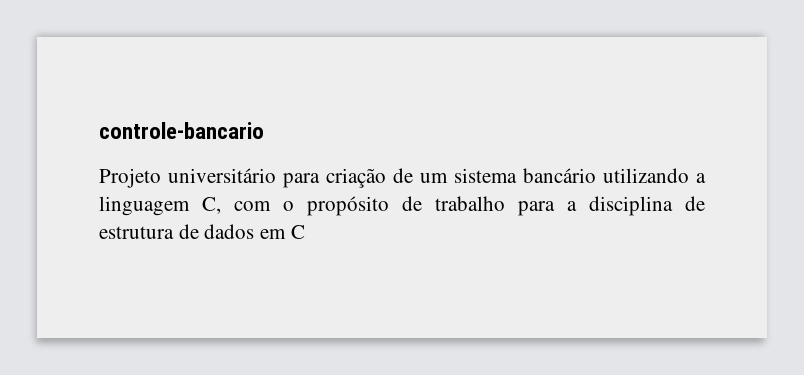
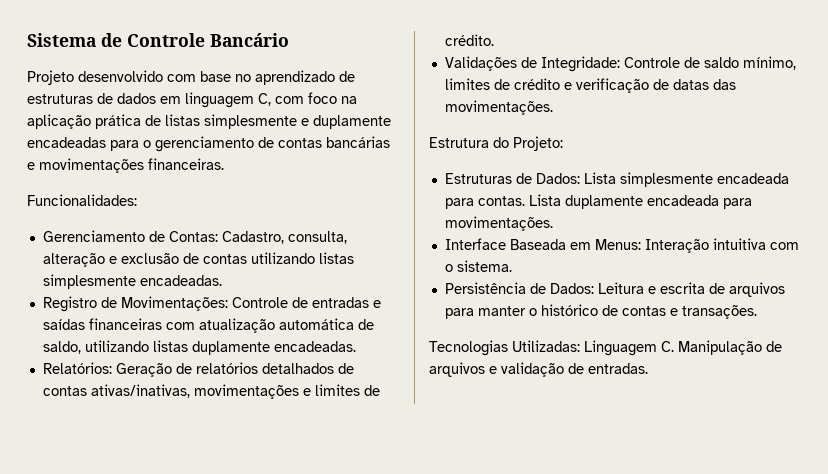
- controle-bancario
- Projeto universitário para criação de um sistema bancário utilizando a linguagem C, com o propósito de trabalho para a disciplina de estrutura de dados em C
+ Sistema de Controle Bancário
+ Projeto desenvolvido com base no aprendizado de estruturas de dados em linguagem C, com foco na aplicação prática de listas simplesmente e duplamente encadeadas para o gerenciamento de contas bancárias e movimentações financeiras.
+ Funcionalidades:
+ Gerenciamento de Contas: Cadastro, consulta, alteração e exclusão de contas utilizando listas simplesmente encadeadas.
+ Registro de Movimentações: Controle de entradas e saídas financeiras com atualização automática de saldo, utilizando listas duplamente encadeadas.
+ Relatórios: Geração de relatórios detalhados de contas ativas/inativas, movimentações e limites de crédito.
+ Validações de Integridade: Controle de saldo mínimo, limites de crédito e verificação de datas das movimentações.
+ Estrutura do Projeto:
+ Estruturas de Dados: Lista simplesmente encadeada para contas. Lista duplamente encadeada para movimentações.
+ Interface Baseada em Menus: Interação intuitiva com o sistema.
+ Persistência de Dados: Leitura e escrita de arquivos para manter o histórico de contas e transações.
+ Tecnologias Utilizadas: Linguagem C. Manipulação de arquivos e validação de entradas.

